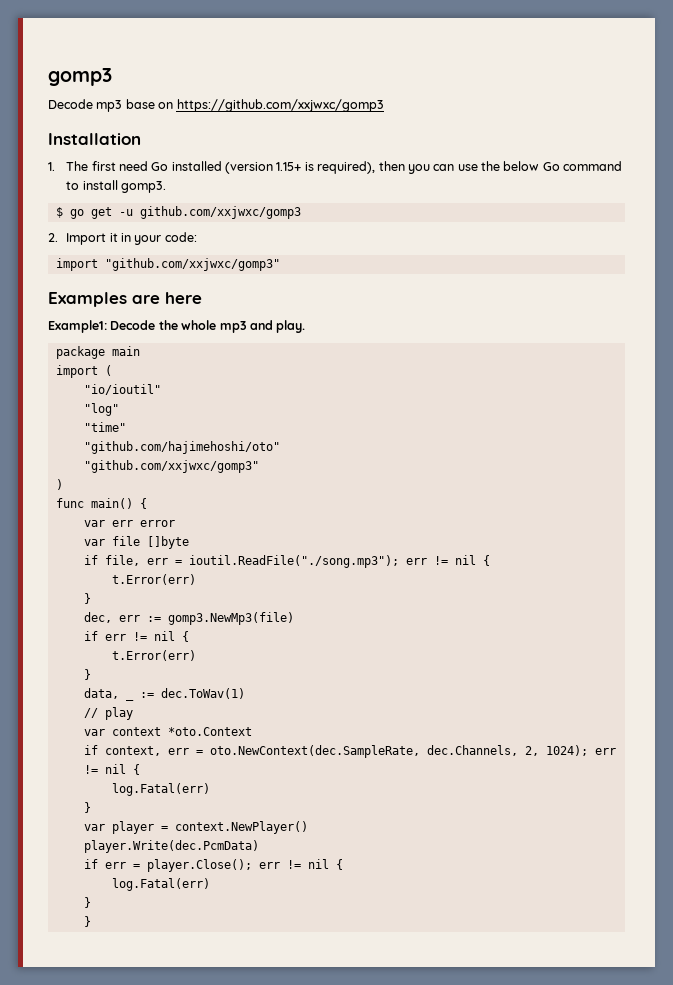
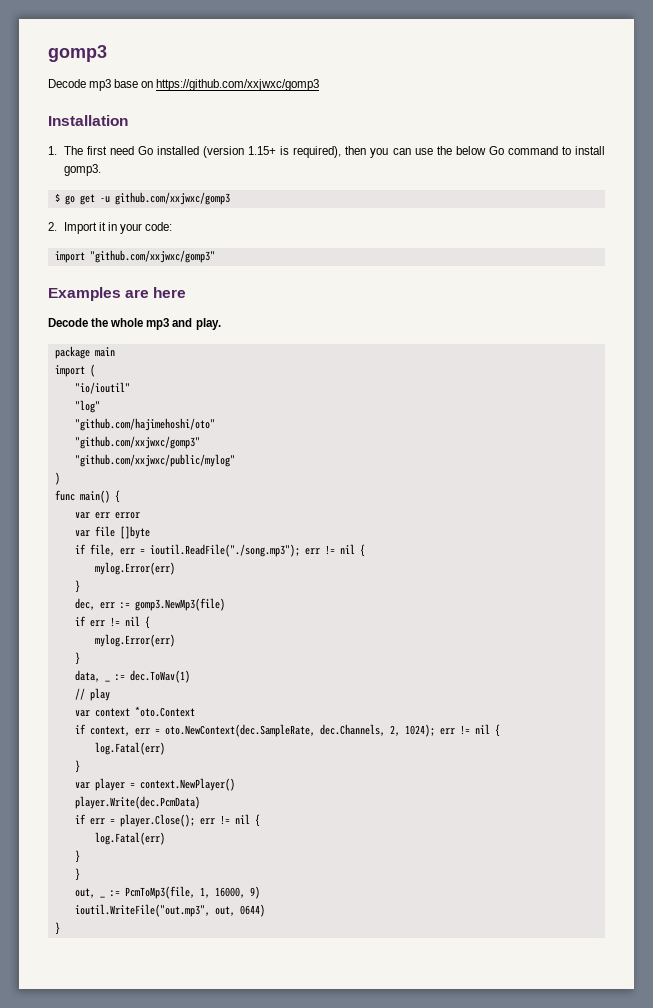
- Example1: Decode the whole mp3 and play.
+ Decode the whole mp3 and play.
- "time"
+ "github.com/xxjwxc/public/mylog"
  if file, err = ioutil.ReadFile("./song.mp3"); err != nil {
- t.Error(err)
+ mylog.Error(err)
  if err != nil {
- t.Error(err)
+ mylog.Error(err)
+ out, _ := PcmToMp3(file, 1, 16000, 9)
+ ioutil.WriteFile("out.mp3", out, 0644)
+ }

